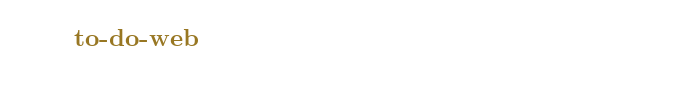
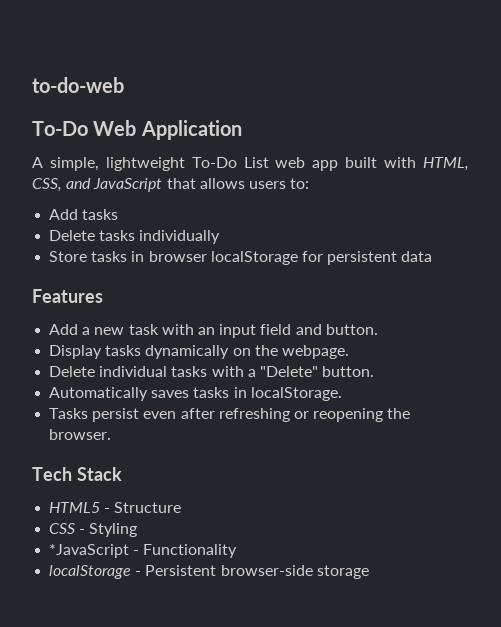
+ To-Do Web Application
+ A simple, lightweight To-Do List web app built with HTML, CSS, and JavaScript that allows users to:
+ Add tasks
+ Delete tasks individually
+ Store tasks in browser localStorage for persistent data
+ Features
+ Add a new task with an input field and button.
+ Display tasks dynamically on the webpage.
+ Delete individual tasks with a "Delete" button.
+ Automatically saves tasks in localStorage.
+ Tasks persist even after refreshing or reopening the browser.
+ Tech Stack
+ HTML5 - Structure
+ CSS - Styling
+ *JavaScript - Functionality
+ localStorage - Persistent browser-side storage

